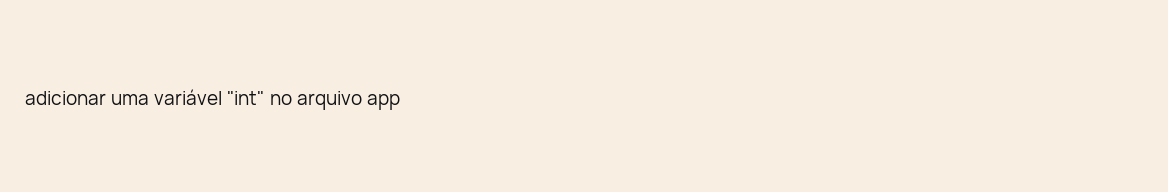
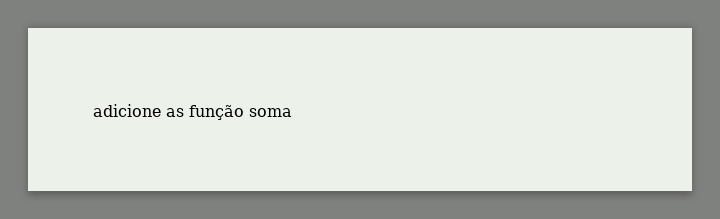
- adicionar uma variável "int" no arquivo app
+ adicione as função soma

